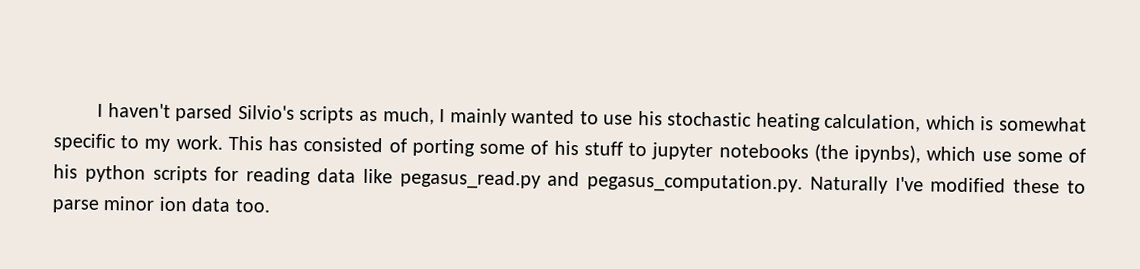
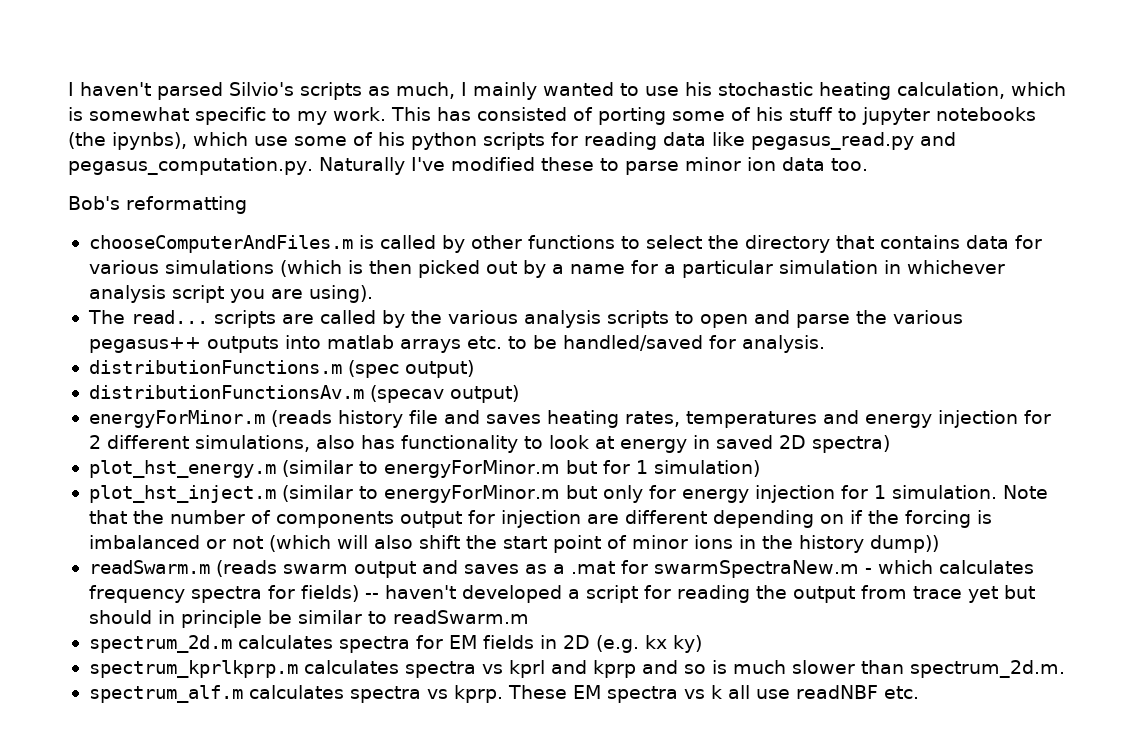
+ Bob's reformatting
+ chooseComputerAndFiles.m is called by other functions to select the directory that contains data for various simulations (which is then picked out by a name for a particular simulation in whichever analysis script you are using).
+ The read... scripts are called by the various analysis scripts to open and parse the various pegasus++ outputs into matlab arrays etc. to be handled/saved for analysis.
+ distributionFunctions.m (spec output)
+ distributionFunctionsAv.m (specav output)
+ energyForMinor.m (reads history file and saves heating rates, temperatures and energy injection for 2 different simulations, also has functionality to look at energy in saved 2D spectra)
+ plot_hst_energy.m (similar to energyForMinor.m but for 1 simulation)
+ plot_hst_inject.m (similar to energyForMinor.m but only for energy injection for 1 simulation. Note that the number of components output for injection are different depending on if the forcing is imbalanced or not (which will also shift the start point of minor ions in the history dump))
+ readSwarm.m (reads swarm output and saves as a .mat for swarmSpectraNew.m - which calculates frequency spectra for fields) -- haven't developed a script for reading the output from trace yet but should in principle be similar to readSwarm.m
+ spectrum_2d.m calculates spectra for EM fields in 2D (e.g. kx ky)
+ spectrum_kprlkprp.m calculates spectra vs kprl and kprp and so is much slower than spectrum_2d.m.
+ spectrum_alf.m calculates spectra vs kprp. These EM spectra vs k all use readNBF etc.

